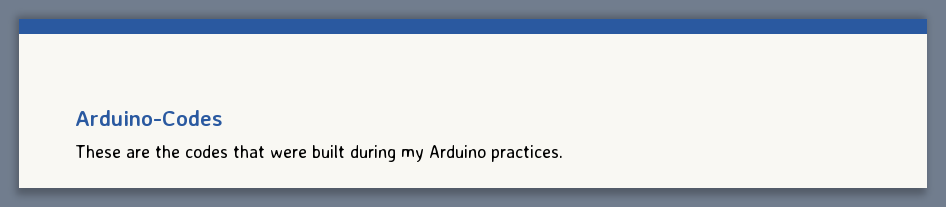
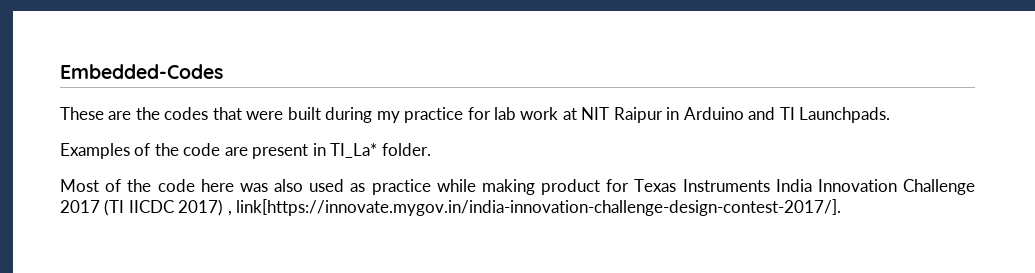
- Arduino-Codes
+ Embedded-Codes
- These are the codes that were built during my Arduino practices.
+ These are the codes that were built during my practice for lab work at NIT Raipur in Arduino and TI Launchpads.
+ Examples of the code are present in TI_La* folder.
+ Most of the code here was also used as practice while making product for Texas Instruments India Innovation Challenge 2017 (TI IICDC 2017) , link[https://innovate.mygov.in/india-innovation-challenge-design-contest-2017/].

